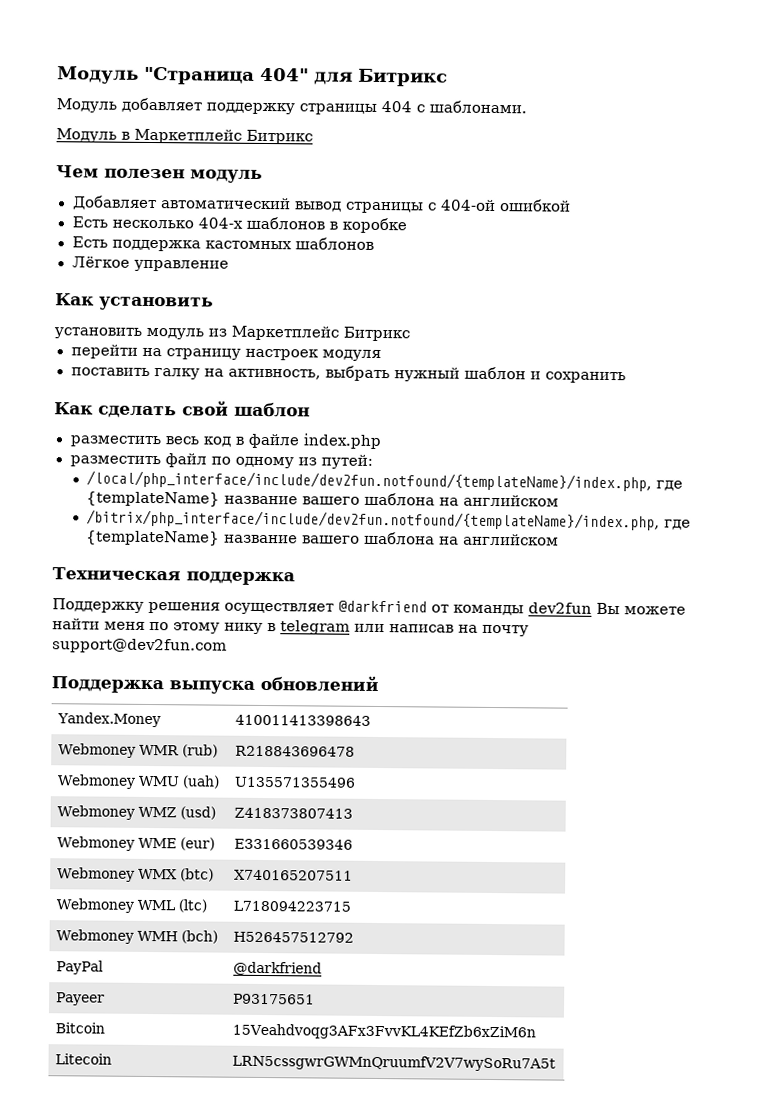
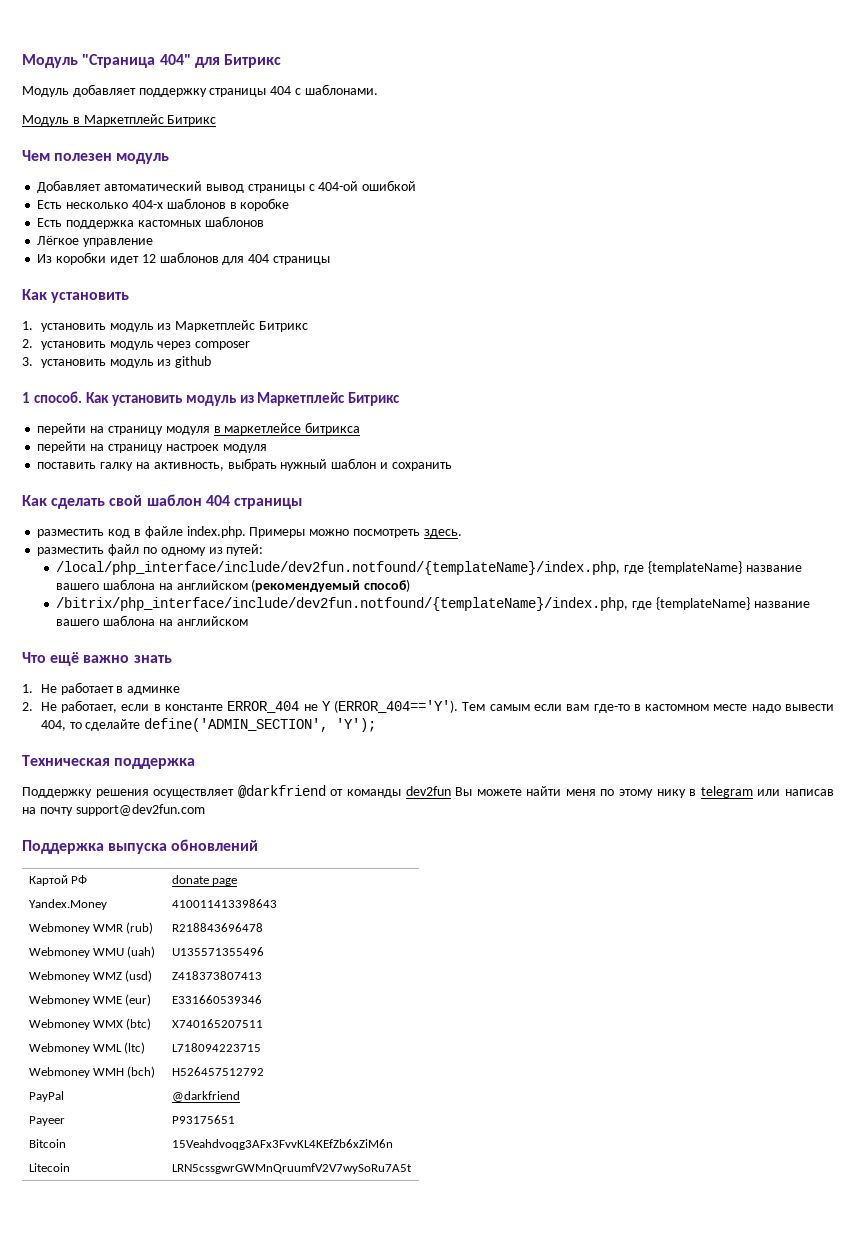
+ Из коробки идет 12 шаблонов для 404 страницы
- установить модуль из Маркетплейс Битрикс
+ 1. установить модуль из Маркетплейс Битрикс
+ 2. установить модуль через composer
+ 3. установить модуль из github
+ 1 способ. Как установить модуль из Маркетплейс Битрикс
+ перейти на страницу модуля в маркетлейсе битрикса
- Как сделать свой шаблон
- разместить весь код в файле index.php
+ Как сделать свой шаблон 404 страницы
+ разместить код в файле index.php. Примеры можно посмотреть здесь.
- /local/php_interface/include/dev2fun.notfound/{templateName}/index.php, где {templateName} название вашего шаблона на английском
+ /local/php_interface/include/dev2fun.notfound/{templateName}/index.php, где {templateName} название вашего шаблона на английском (рекомендуемый способ)
+ Что ещё важно знать
+ 1. Не работает в админке
+ 2. Не работает, если в константе ERROR_404 не Y (ERROR_404=='Y'). Тем самым если вам где-то в кастомном месте надо вывести 404, то сделайте define('ADMIN_SECTION', 'Y');
+ Картой РФ | donate page

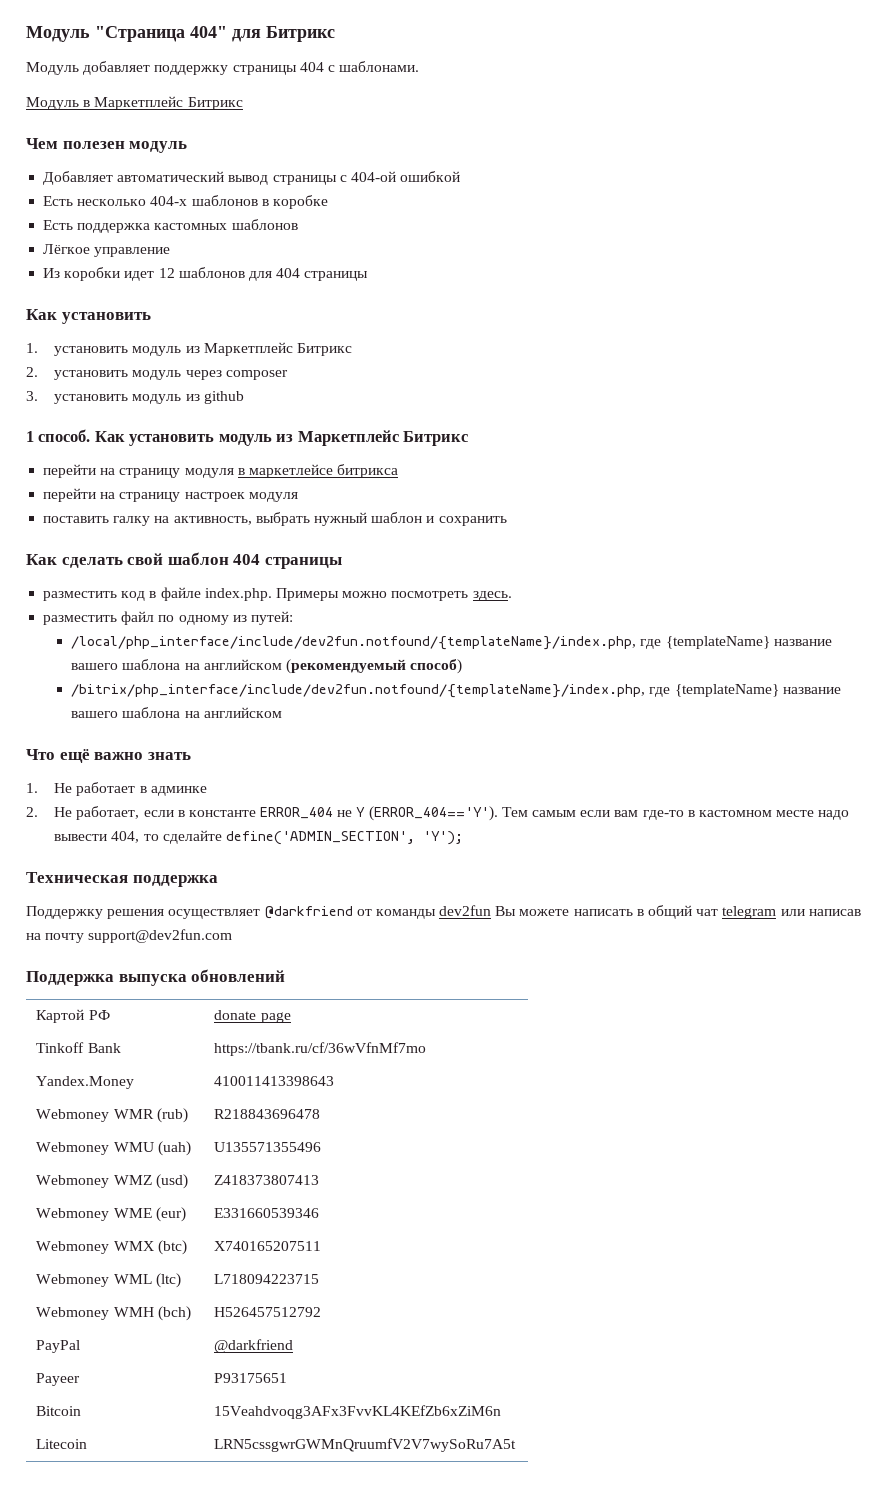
- Поддержку решения осуществляет @darkfriend от команды dev2fun Вы можете найти меня по этому нику в telegram или написав на почту support@dev2fun.com
+ Поддержку решения осуществляет @darkfriend от команды dev2fun Вы можете написать в общий чат telegram или написав на почту support@dev2fun.com
+ Tinkoff Bank | https://tbank.ru/cf/36wVfnMf7mo

